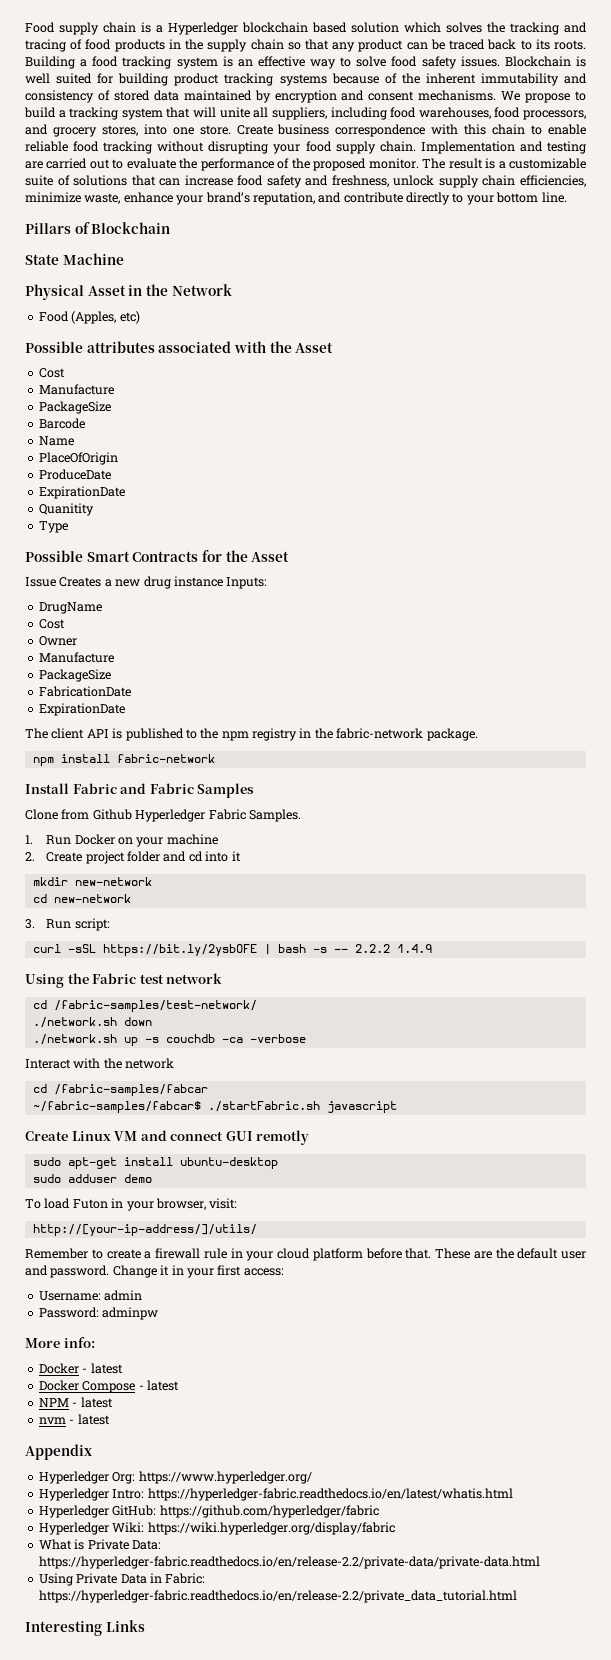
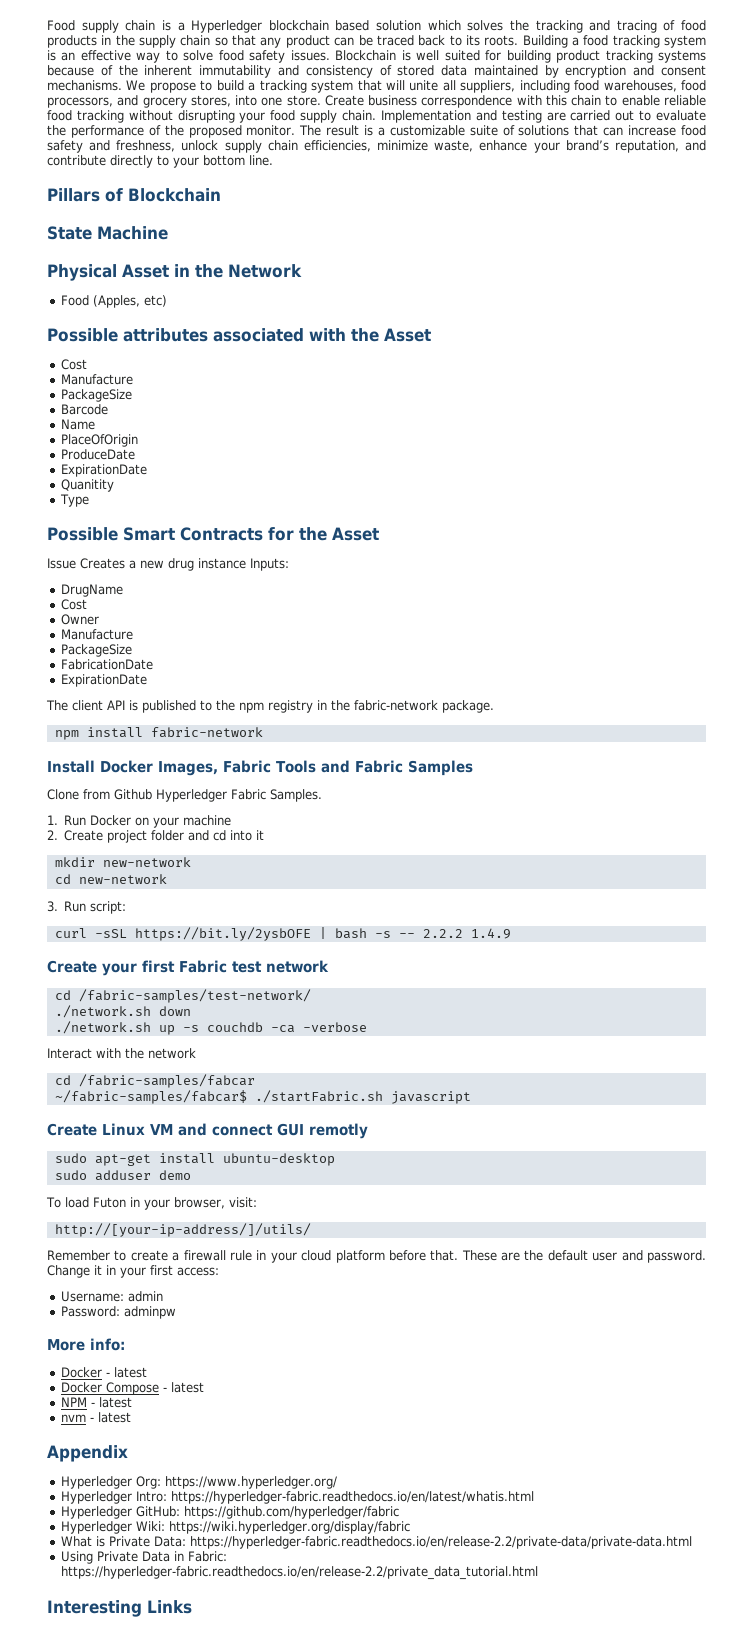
- Install Fabric and Fabric Samples
+ Install Docker Images, Fabric Tools and Fabric Samples
- Using the Fabric test network
+ Create your first Fabric test network

